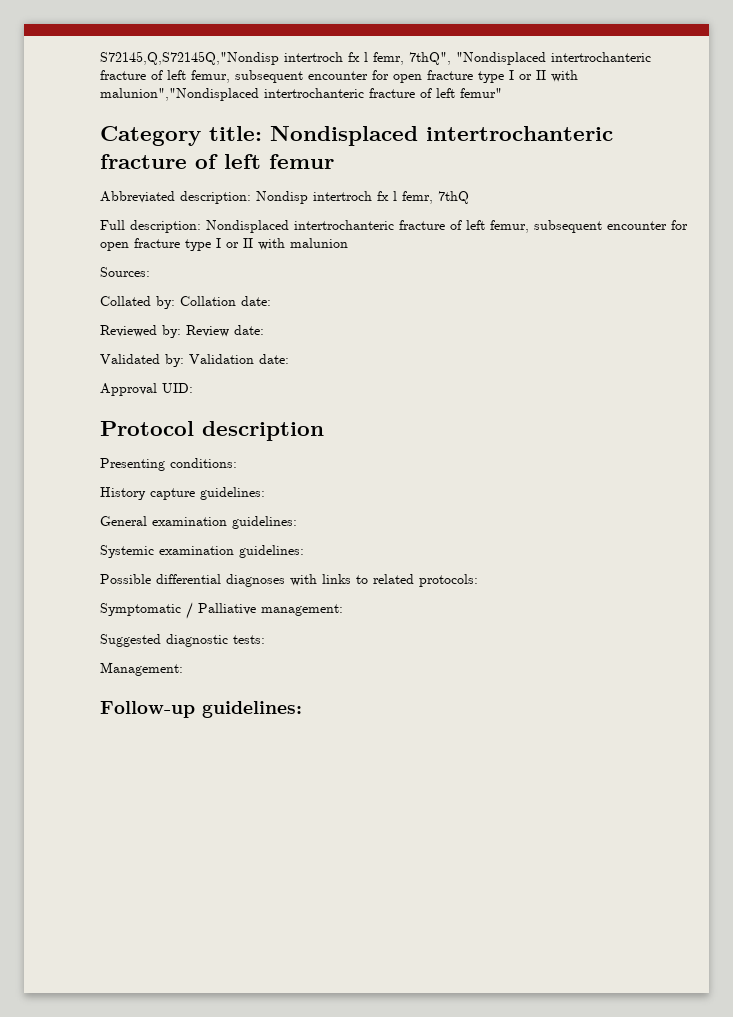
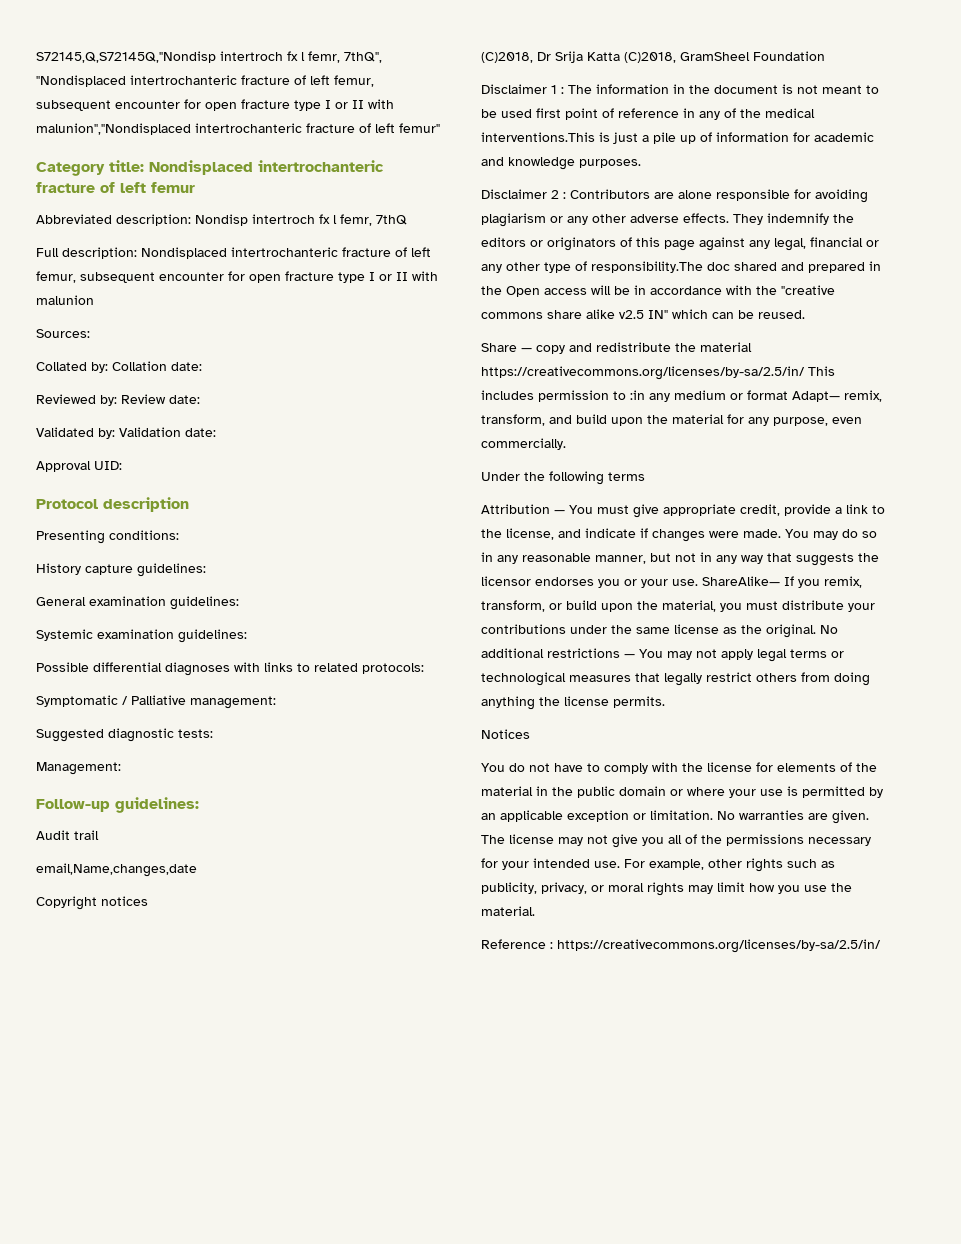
+ Audit trail
+ email,Name,changes,date
+ Copyright notices
+ (C)2018, Dr Srija Katta (C)2018, GramSheel Foundation
+ Disclaimer 1 : The information in the document is not meant to be used first point of reference in any of the medical interventions.This is just a pile up of information for academic and knowledge purposes.
+ Disclaimer 2 : Contributors are alone responsible for avoiding plagiarism or any other adverse effects. They indemnify the editors or originators of this page against any legal, financial or any other type of responsibility.The doc shared and prepared in the Open access will be in accordance with the "creative commons share alike v2.5 IN" which can be reused.
+ Share — copy and redistribute the material https://creativecommons.org/licenses/by-sa/2.5/in/ This includes permission to :in any medium or format Adapt— remix, transform, and build upon the material for any purpose, even commercially.
+ Under the following terms
+ Attribution — You must give appropriate credit, provide a link to the license, and indicate if changes were made. You may do so in any reasonable manner, but not in any way that suggests the licensor endorses you or your use. ShareAlike— If you remix, transform, or build upon the material, you must distribute your contributions under the same license as the original. No additional restrictions — You may not apply legal terms or technological measures that legally restrict others from doing anything the license permits.
+ Notices
+ You do not have to comply with the license for elements of the material in the public domain or where your use is permitted by an applicable exception or limitation. No warranties are given. The license may not give you all of the permissions necessary for your intended use. For example, other rights such as publicity, privacy, or moral rights may limit how you use the material.
+ Reference : https://creativecommons.org/licenses/by-sa/2.5/in/

